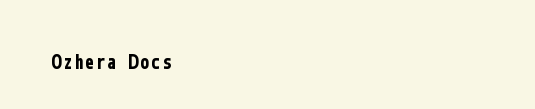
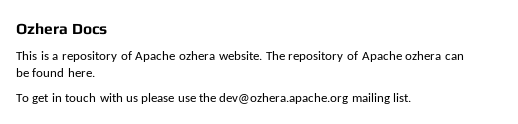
+ This is a repository of Apache ozhera website. The repository of Apache ozhera can be found here.
+ To get in touch with us please use the dev@ozhera.apache.org mailing list.

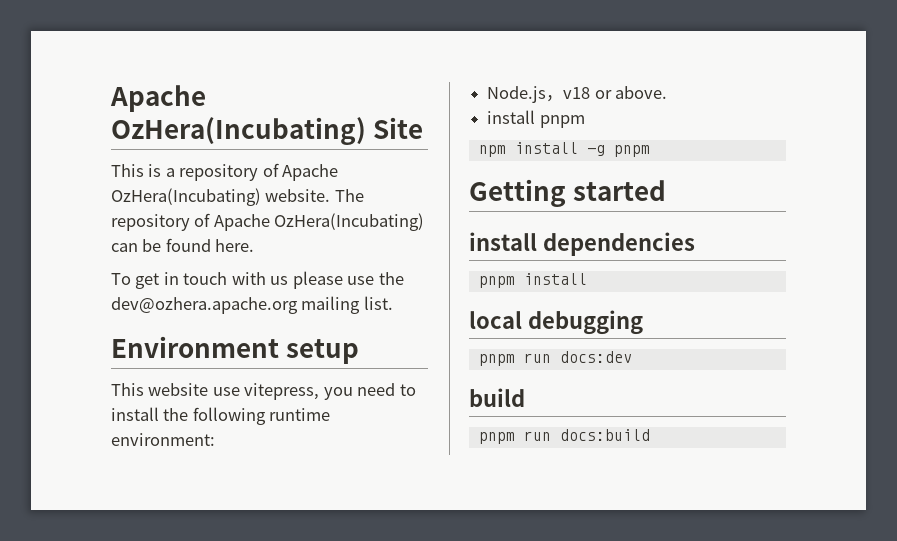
- Ozhera Docs
+ Apache OzHera(Incubating) Site
- This is a repository of Apache ozhera website.
+ This is a repository of Apache OzHera(Incubating) website.
- The repository of Apache ozhera can be found here.
+ The repository of Apache OzHera(Incubating) can be found here.
+ Environment setup
+ This website use vitepress, you need to install the following runtime environment:
+ Node.js，v18 or above.
+ install pnpm
+ npm install -g pnpm
+ Getting started
+ install dependencies
+ pnpm install
+ local debugging
+ pnpm run docs:dev
+ build
+ pnpm run docs:build

